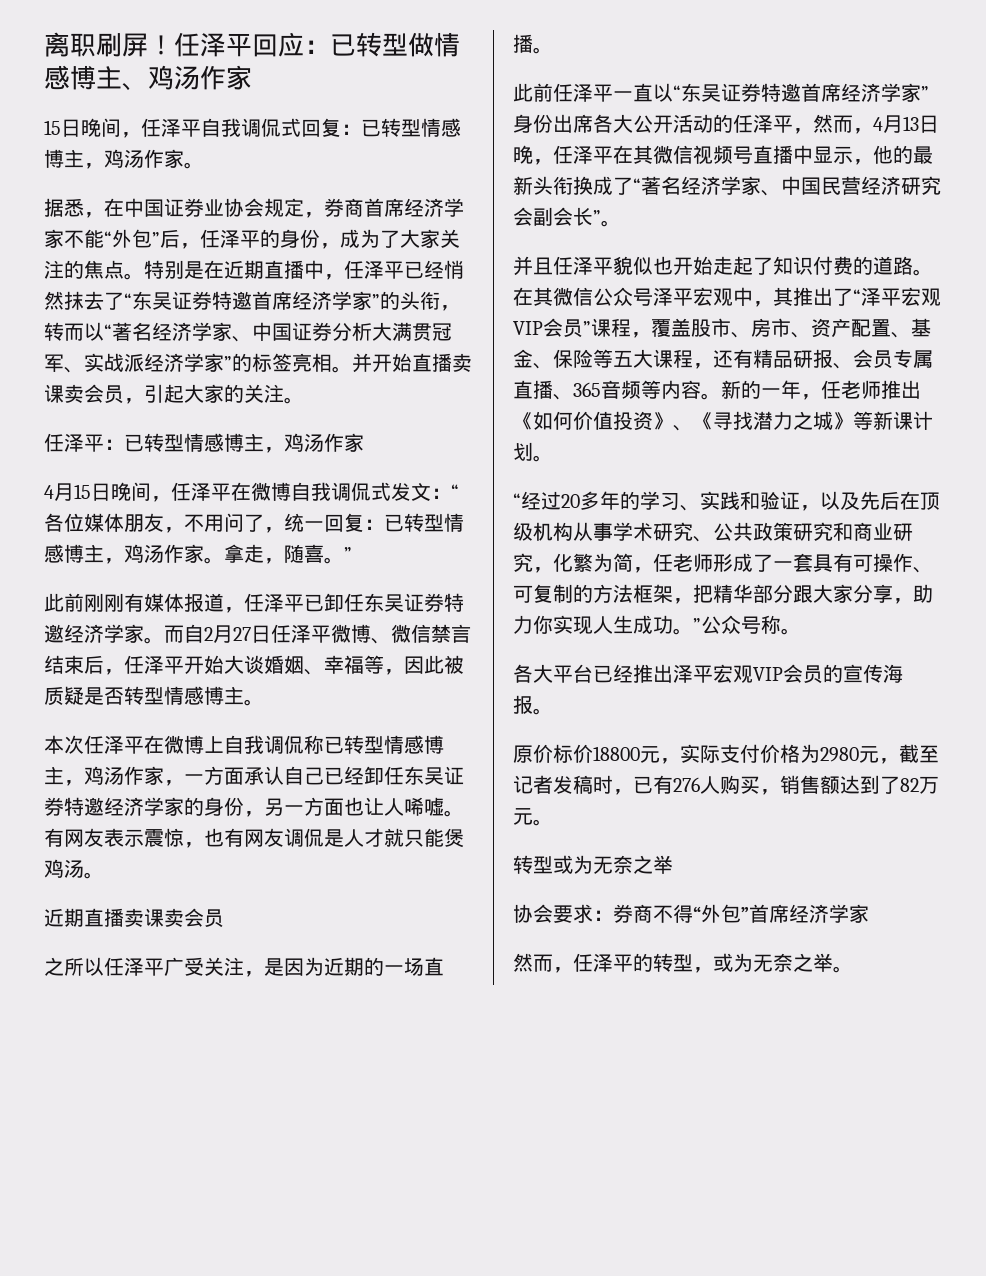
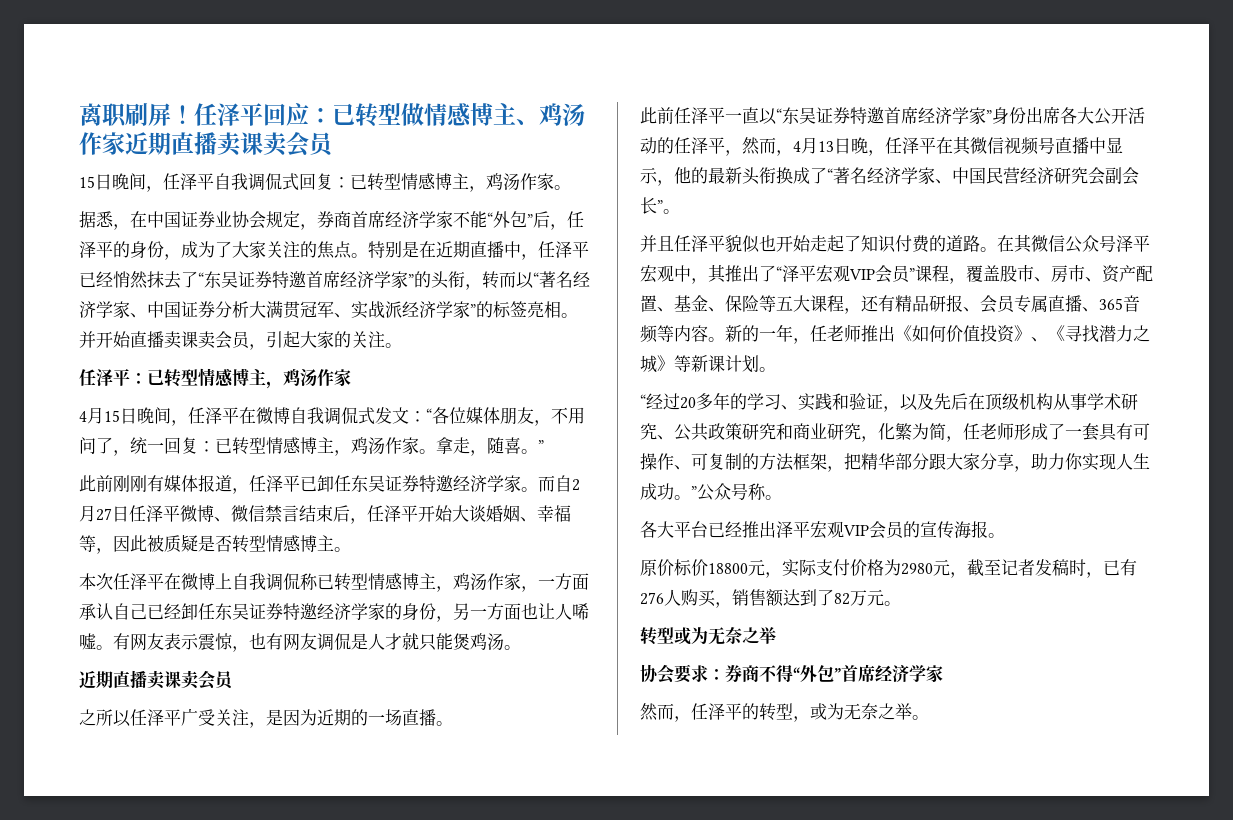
- 任泽平回应：已转型做情感博主、鸡汤作家
+ 任泽平回应：已转型做情感博主、鸡汤作家近期直播卖课卖会员

